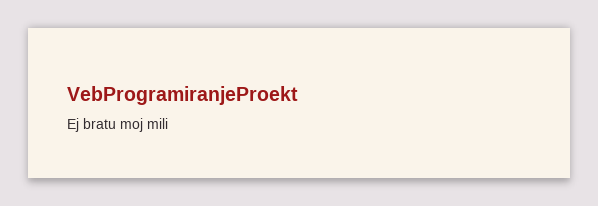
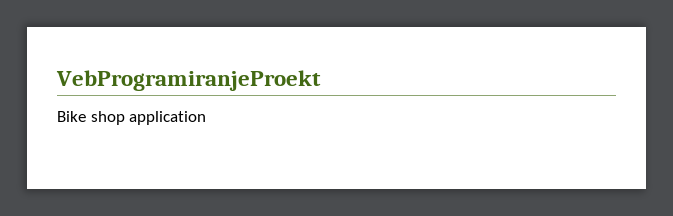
- Ej bratu moj mili
+ Bike shop application

